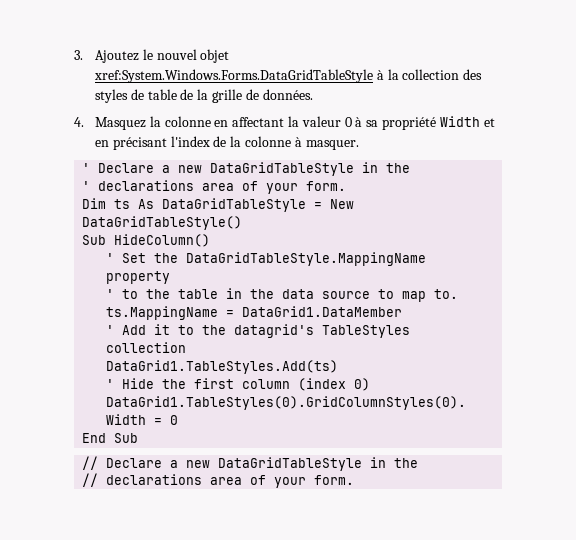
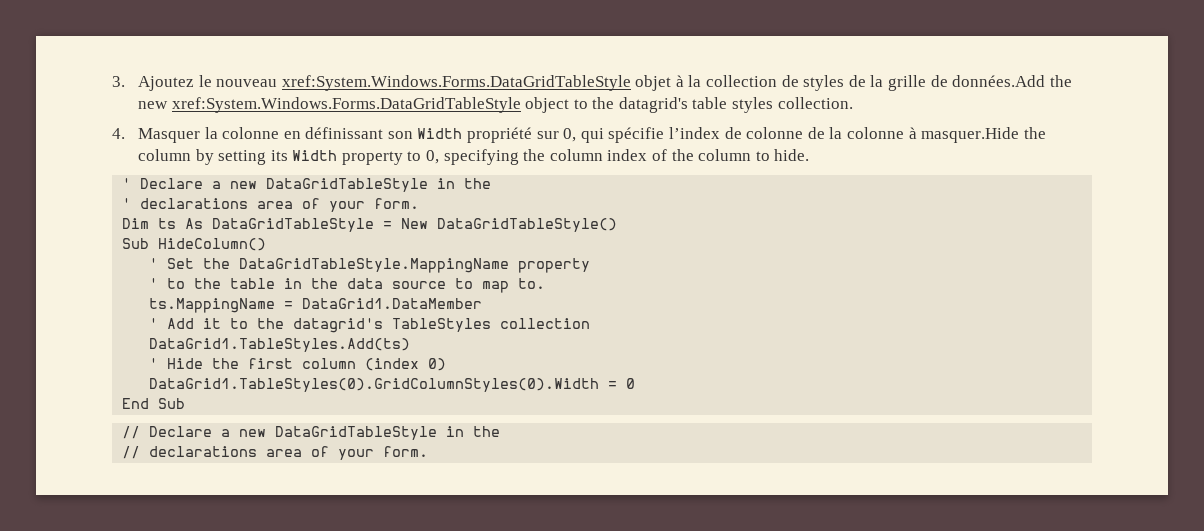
- 3. Ajoutez le nouvel objet xref:System.Windows.Forms.DataGridTableStyle à la collection des styles de table de la grille de données.
+ 3. Ajoutez le nouveau xref:System.Windows.Forms.DataGridTableStyle objet à la collection de styles de la grille de données.Add the new xref:System.Windows.Forms.DataGridTableStyle object to the datagrid's table styles collection.
- 4. Masquez la colonne en affectant la valeur 0 à sa propriété Width et en précisant l'index de la colonne à masquer.
+ 4. Masquer la colonne en définissant son Width propriété sur 0, qui spécifie l’index de colonne de la colonne à masquer.Hide the column by setting its Width property to 0, specifying the column index of the column to hide.

